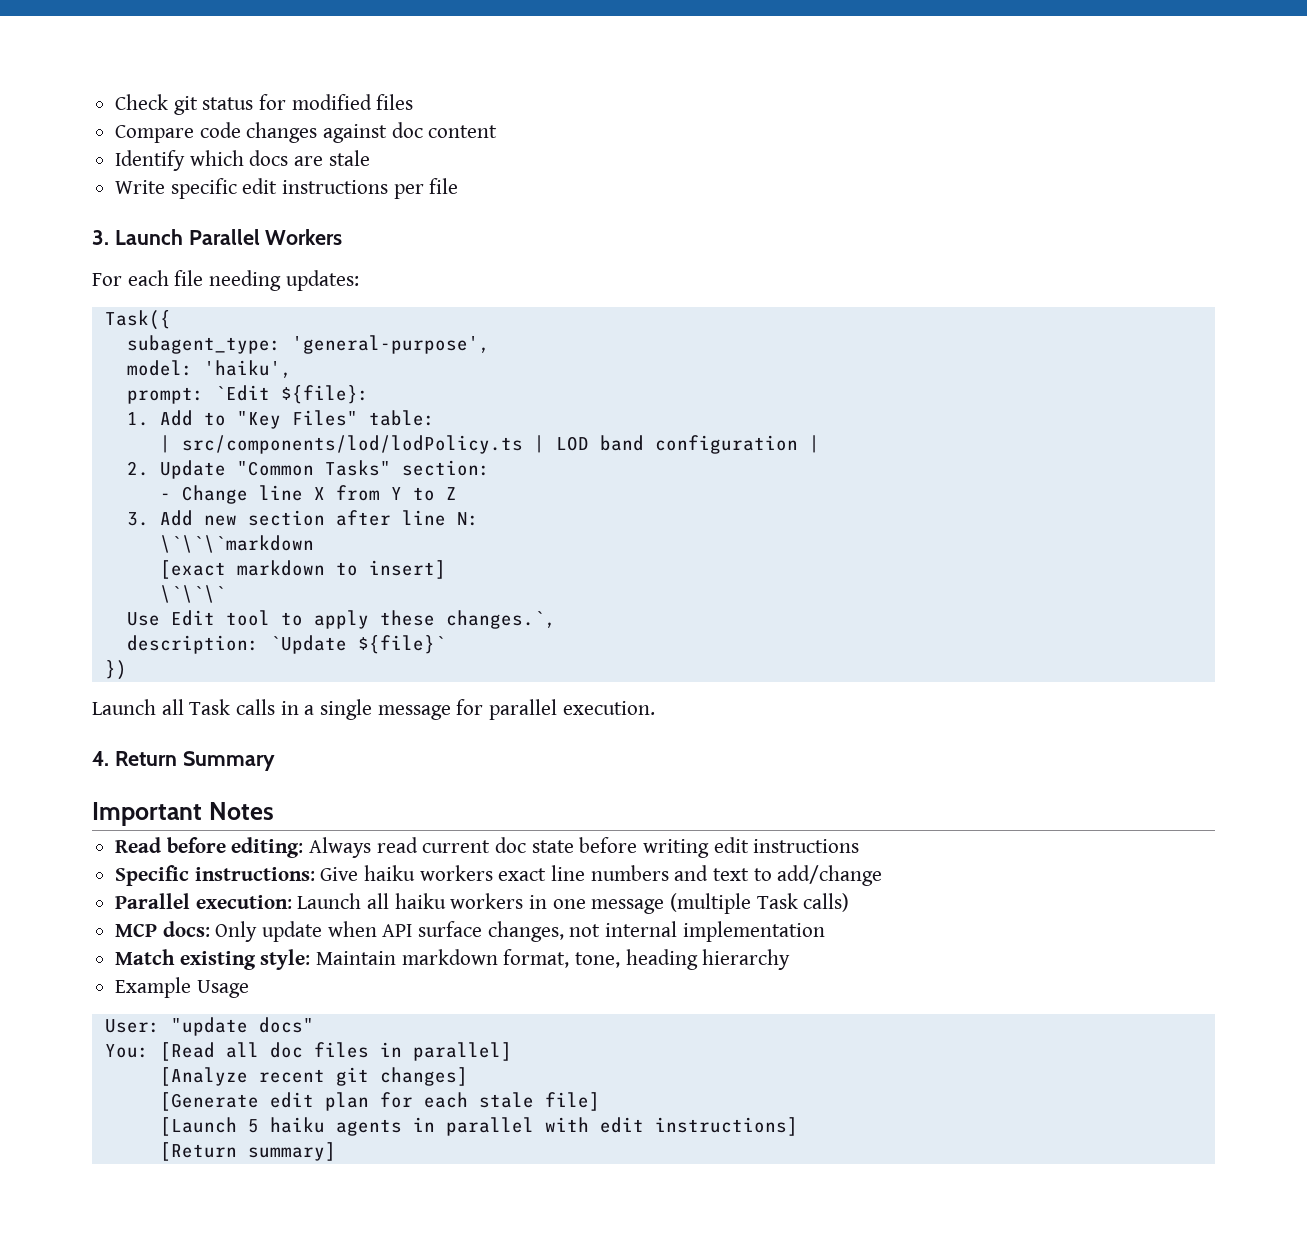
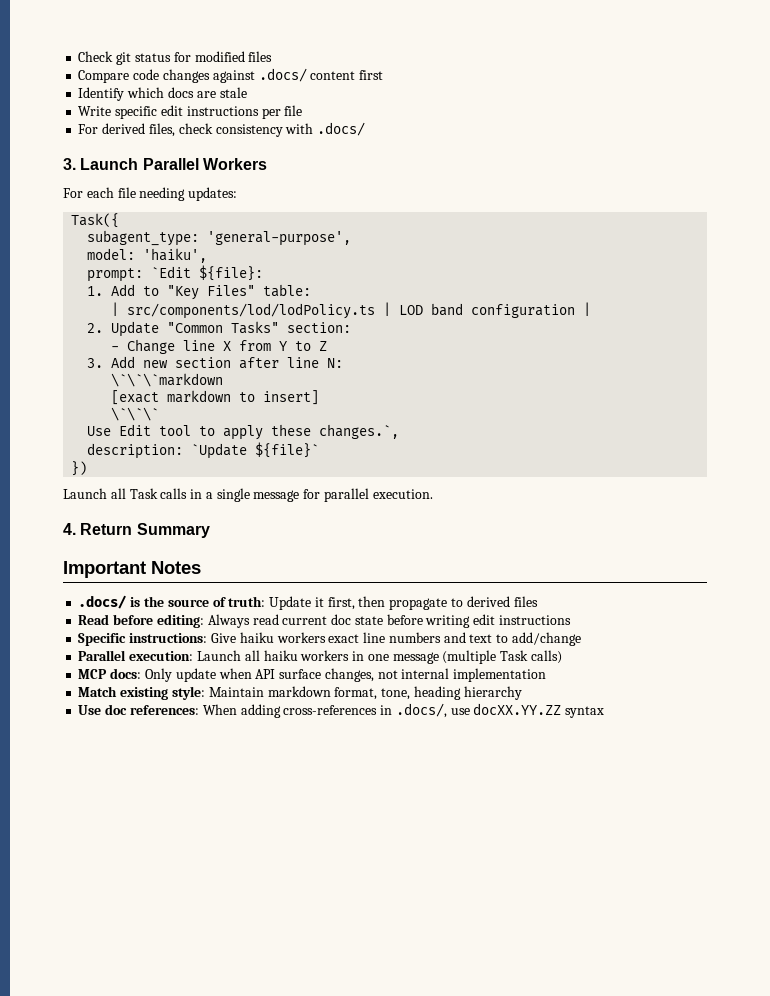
- Compare code changes against doc content
+ Compare code changes against .docs/ content first
+ For derived files, check consistency with .docs/
+ .docs/ is the source of truth: Update it first, then propagate to derived files
- Example Usage
- User: "update docs"
- You: [Read all doc files in parallel]
- [Analyze recent git changes]
- [Generate edit plan for each stale file]
- [Launch 5 haiku agents in parallel with edit instructions]
- [Return summary]
+ Use doc references: When adding cross-references in .docs/, use docXX.YY.ZZ syntax

